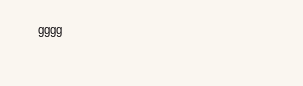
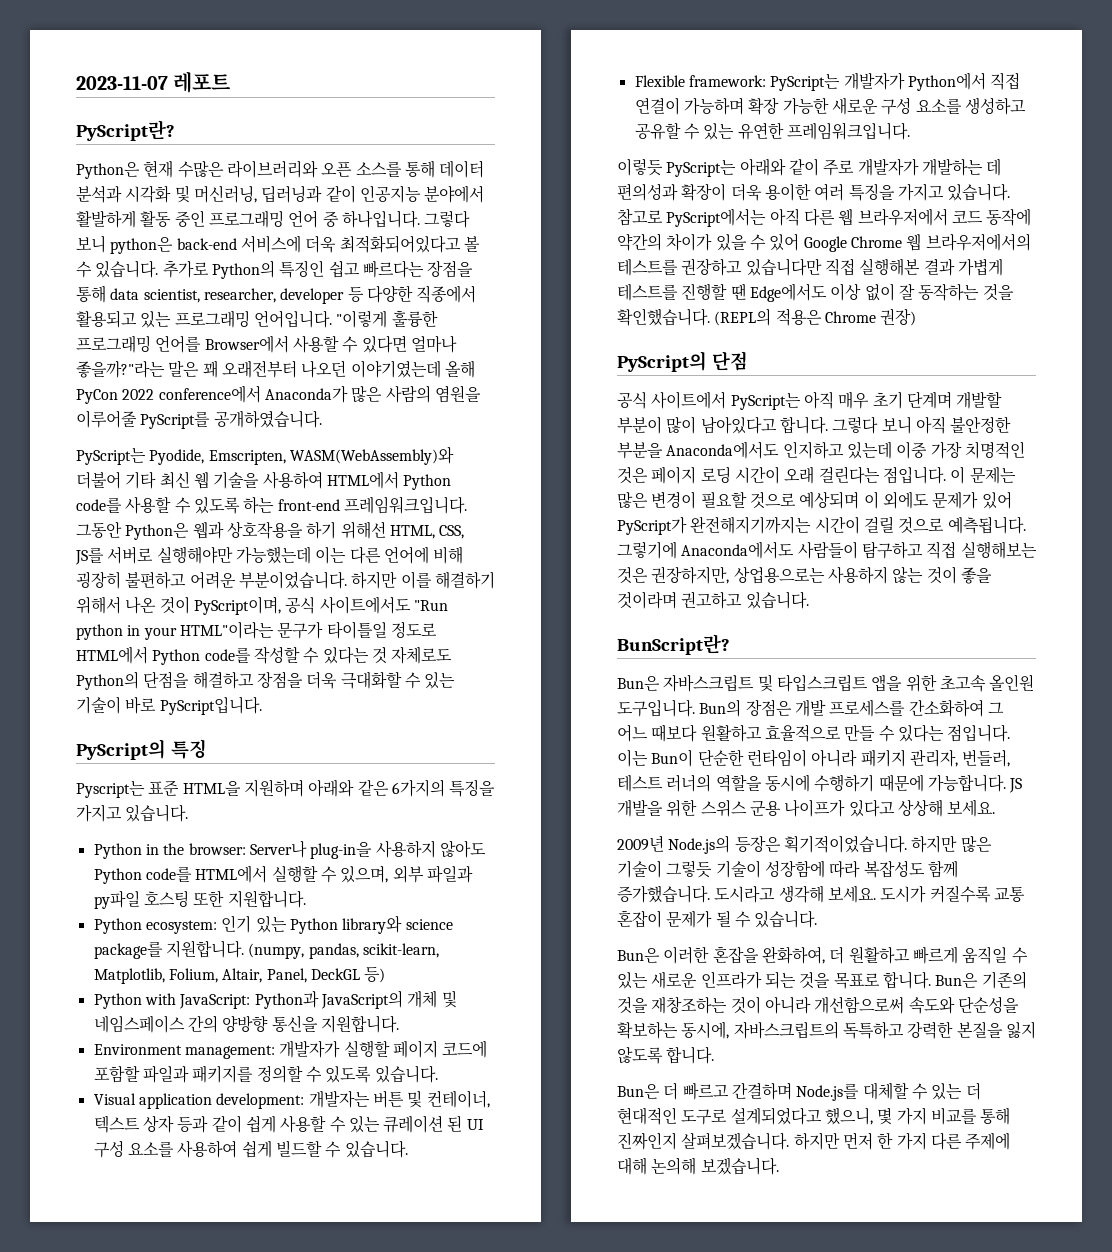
- gggg
+ 2023-11-07 레포트
+ PyScript란?
+ Python은 현재 수많은 라이브러리와 오픈 소스를 통해 데이터 분석과 시각화 및 머신러닝, 딥러닝과 같이 인공지능 분야에서 활발하게 활동 중인 프로그래밍 언어 중 하나입니다. 그렇다 보니 python은 back-end 서비스에 더욱 최적화되어있다고 볼 수 있습니다. 추가로 Python의 특징인 쉽고 빠르다는 장점을 통해 data scientist, researcher, developer 등 다양한 직종에서 활용되고 있는 프로그래밍 언어입니다. "이렇게 훌륭한 프로그래밍 언어를 Browser에서 사용할 수 있다면 얼마나 좋을까?"라는 말은 꽤 오래전부터 나오던 이야기였는데 올해 PyCon 2022 conference에서 Anaconda가 많은 사람의 염원을 이루어줄 PyScript를 공개하였습니다.
+ PyScript는 Pyodide, Emscripten, WASM(WebAssembly)와 더불어 기타 최신 웹 기술을 사용하여 HTML에서 Python code를 사용할 수 있도록 하는 front-end 프레임워크입니다. 그동안 Python은 웹과 상호작용을 하기 위해선 HTML, CSS, JS를 서버로 실행해야만 가능했는데 이는 다른 언어에 비해 굉장히 불편하고 어려운 부분이었습니다. 하지만 이를 해결하기 위해서 나온 것이 PyScript이며, 공식 사이트에서도 "Run python in your HTML"이라는 문구가 타이틀일 정도로 HTML에서 Python code를 작성할 수 있다는 것 자체로도 Python의 단점을 해결하고 장점을 더욱 극대화할 수 있는 기술이 바로 PyScript입니다.
+ PyScript의 특징
+ Pyscript는 표준 HTML을 지원하며 아래와 같은 6가지의 특징을 가지고 있습니다.
+ Python in the browser: Server나 plug-in을 사용하지 않아도 Python code를 HTML에서 실행할 수 있으며, 외부 파일과 py파일 호스팅 또한 지원합니다.
+ Python ecosystem: 인기 있는 Python library와 science package를 지원합니다. (numpy, pandas, scikit-learn, Matplotlib, Folium, Altair, Panel, DeckGL 등)
+ Python with JavaScript: Python과 JavaScript의 개체 및 네임스페이스 간의 양방향 통신을 지원합니다.
+ Environment management: 개발자가 실행할 페이지 코드에 포함할 파일과 패키지를 정의할 수 있도록 있습니다.
+ Visual application development: 개발자는 버튼 및 컨테이너, 텍스트 상자 등과 같이 쉽게 사용할 수 있는 큐레이션 된 UI 구성 요소를 사용하여 쉽게 빌드할 수 있습니다.
+ Flexible framework: PyScript는 개발자가 Python에서 직접 연결이 가능하며 확장 가능한 새로운 구성 요소를 생성하고 공유할 수 있는 유연한 프레임워크입니다.
+ 이렇듯 PyScript는 아래와 같이 주로 개발자가 개발하는 데 편의성과 확장이 더욱 용이한 여러 특징을 가지고 있습니다. 참고로 PyScript에서는 아직 다른 웹 브라우저에서 코드 동작에 약간의 차이가 있을 수 있어 Google Chrome 웹 브라우저에서의 테스트를 권장하고 있습니다만 직접 실행해본 결과 가볍게 테스트를 진행할 땐 Edge에서도 이상 없이 잘 동작하는 것을 확인했습니다. (REPL의 적용은 Chrome 권장)
+ PyScript의 단점
+ 공식 사이트에서 PyScript는 아직 매우 초기 단계며 개발할 부분이 많이 남아있다고 합니다. 그렇다 보니 아직 불안정한 부분을 Anaconda에서도 인지하고 있는데 이중 가장 치명적인 것은 페이지 로딩 시간이 오래 걸린다는 점입니다. 이 문제는 많은 변경이 필요할 것으로 예상되며 이 외에도 문제가 있어 PyScript가 완전해지기까지는 시간이 걸릴 것으로 예측됩니다. 그렇기에 Anaconda에서도 사람들이 탐구하고 직접 실행해보는 것은 권장하지만, 상업용으로는 사용하지 않는 것이 좋을 것이라며 권고하고 있습니다.
+ BunScript란?
+ Bun은 자바스크립트 및 타입스크립트 앱을 위한 초고속 올인원 도구입니다. Bun의 장점은 개발 프로세스를 간소화하여 그 어느 때보다 원활하고 효율적으로 만들 수 있다는 점입니다. 이는 Bun이 단순한 런타임이 아니라 패키지 관리자, 번들러, 테스트 러너의 역할을 동시에 수행하기 때문에 가능합니다. JS 개발을 위한 스위스 군용 나이프가 있다고 상상해 보세요.
+ 2009년 Node.js의 등장은 획기적이었습니다. 하지만 많은 기술이 그렇듯 기술이 성장함에 따라 복잡성도 함께 증가했습니다. 도시라고 생각해 보세요. 도시가 커질수록 교통 혼잡이 문제가 될 수 있습니다.
+ Bun은 이러한 혼잡을 완화하여, 더 원활하고 빠르게 움직일 수 있는 새로운 인프라가 되는 것을 목표로 합니다. Bun은 기존의 것을 재창조하는 것이 아니라 개선함으로써 속도와 단순성을 확보하는 동시에, 자바스크립트의 독특하고 강력한 본질을 잃지 않도록 합니다.
+ Bun은 더 빠르고 간결하며 Node.js를 대체할 수 있는 더 현대적인 도구로 설계되었다고 했으니, 몇 가지 비교를 통해 진짜인지 살펴보겠습니다. 하지만 먼저 한 가지 다른 주제에 대해 논의해 보겠습니다.

